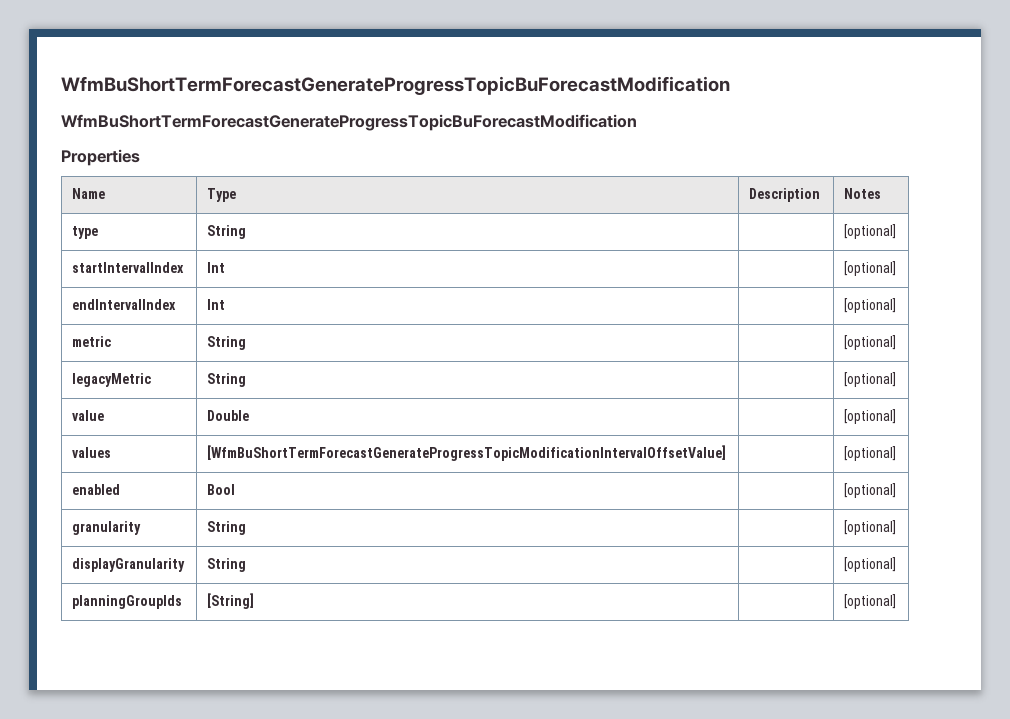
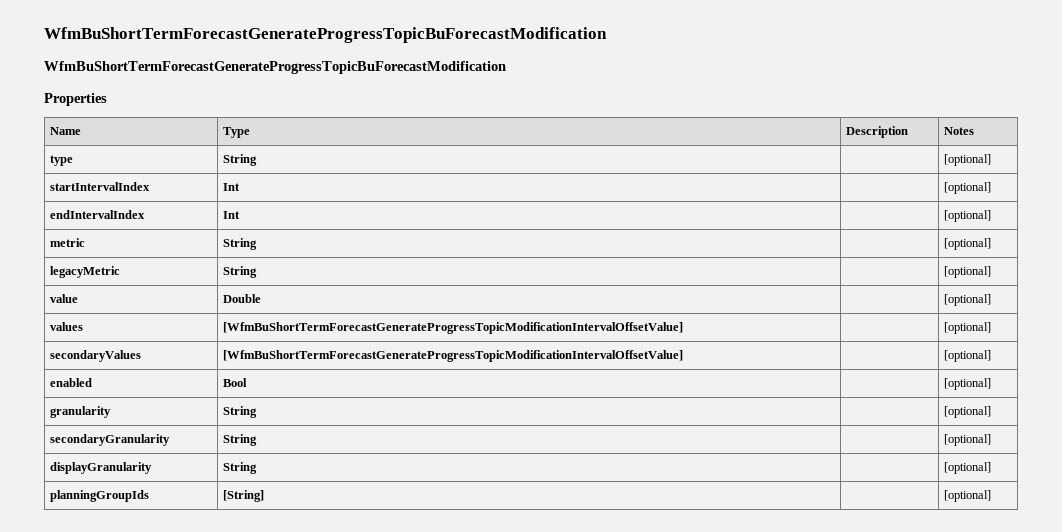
+ secondaryValues | [WfmBuShortTermForecastGenerateProgressTopicModificationIntervalOffsetValue] | | [optional]
+ secondaryGranularity | String | | [optional]

